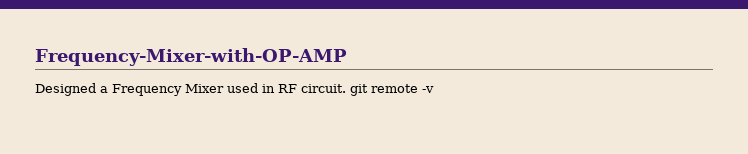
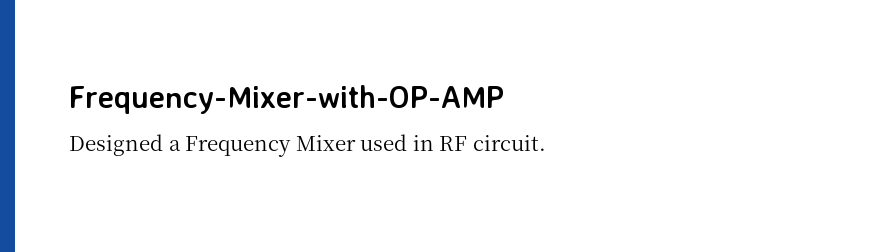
- Designed a Frequency Mixer used in RF circuit. git remote -v
+ Designed a Frequency Mixer used in RF circuit.

